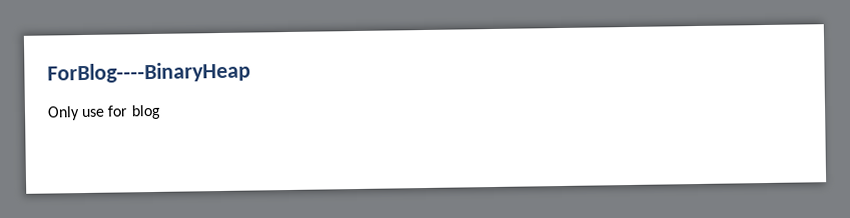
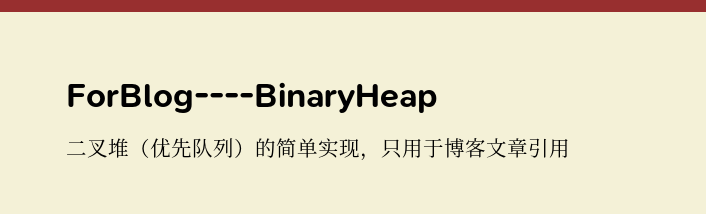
- Only use for blog
+ 二叉堆（优先队列）的简单实现，只用于博客文章引用

